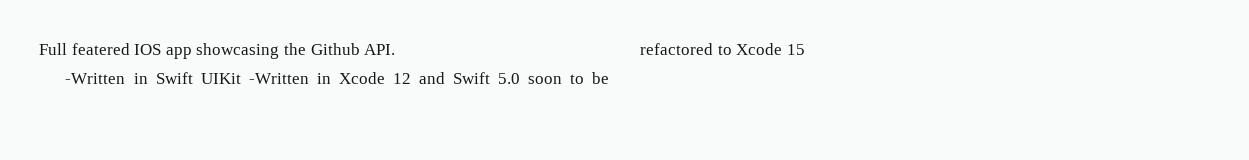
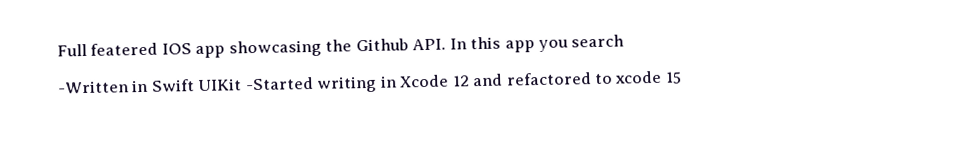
- Full featered IOS app showcasing the Github API.
+ Full featered IOS app showcasing the Github API. In this app you search
- -Written in Swift UIKit -Written in Xcode 12 and Swift 5.0 soon to be refactored to Xcode 15
+ -Written in Swift UIKit -Started writing in Xcode 12 and refactored to xcode 15

